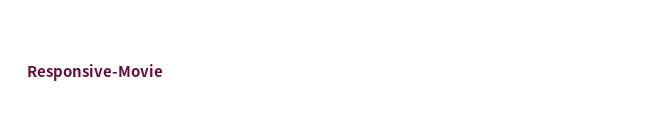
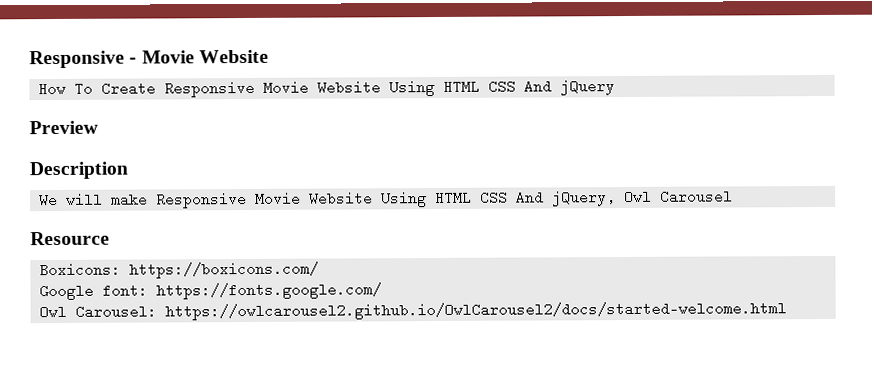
- Responsive-Movie
+ Responsive - Movie Website
+ How To Create Responsive Movie Website Using HTML CSS And jQuery
+ Preview
+ Description
+ We will make Responsive Movie Website Using HTML CSS And jQuery, Owl Carousel
+ Resource
+ Boxicons: https://boxicons.com/
+ Google font: https://fonts.google.com/
+ Owl Carousel: https://owlcarousel2.github.io/OwlCarousel2/docs/started-welcome.html

